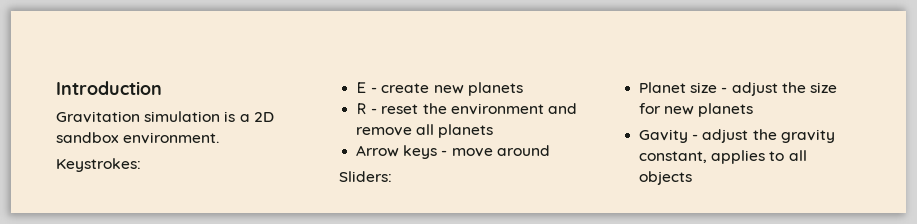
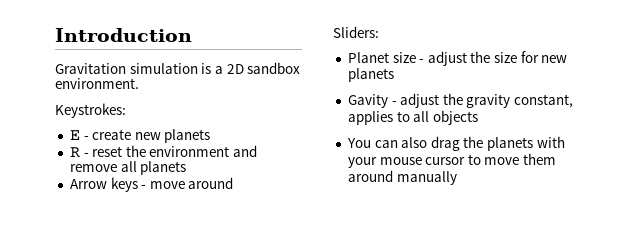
+ You can also drag the planets with your mouse cursor to move them around manually

